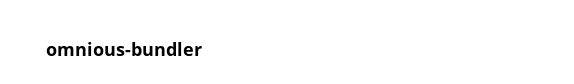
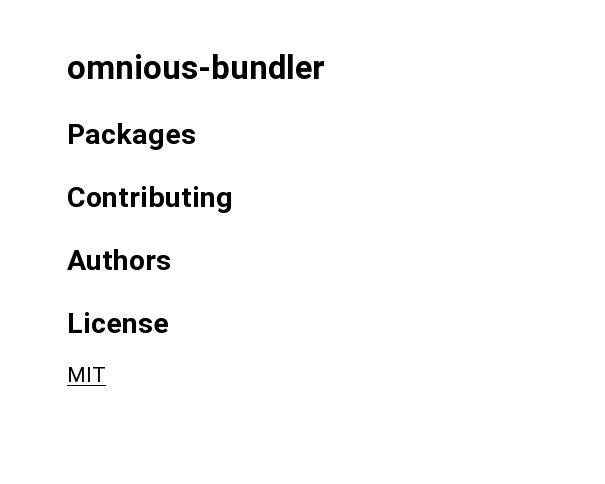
+ Packages
+ Contributing
+ Authors
+ License
+ MIT

